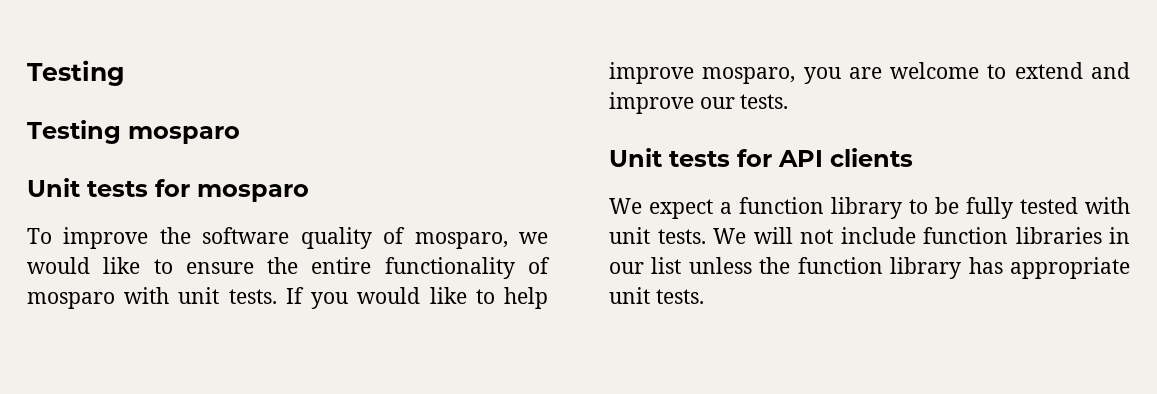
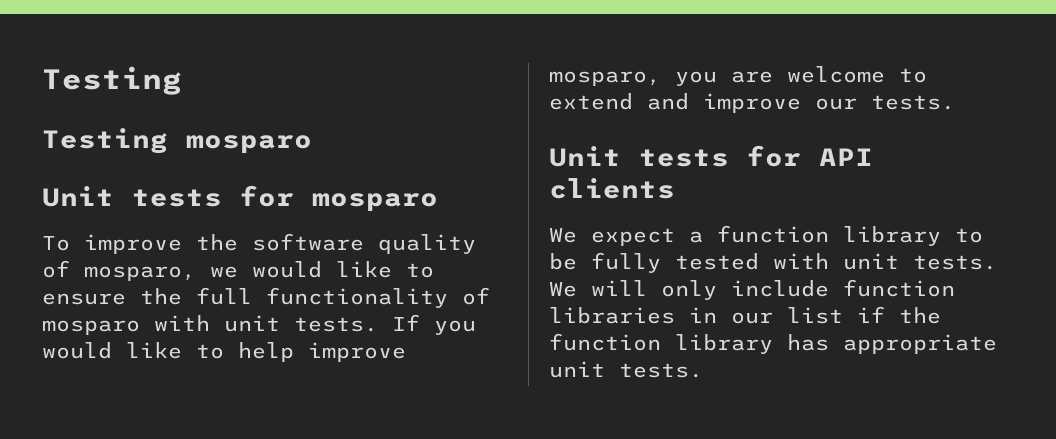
- To improve the software quality of mosparo, we would like to ensure the entire functionality of mosparo with unit tests.
+ To improve the software quality of mosparo, we would like to ensure the full functionality of mosparo with unit tests.
- We will not include function libraries in our list unless the function library has appropriate unit tests.
+ We will only include function libraries in our list if the function library has appropriate unit tests.

